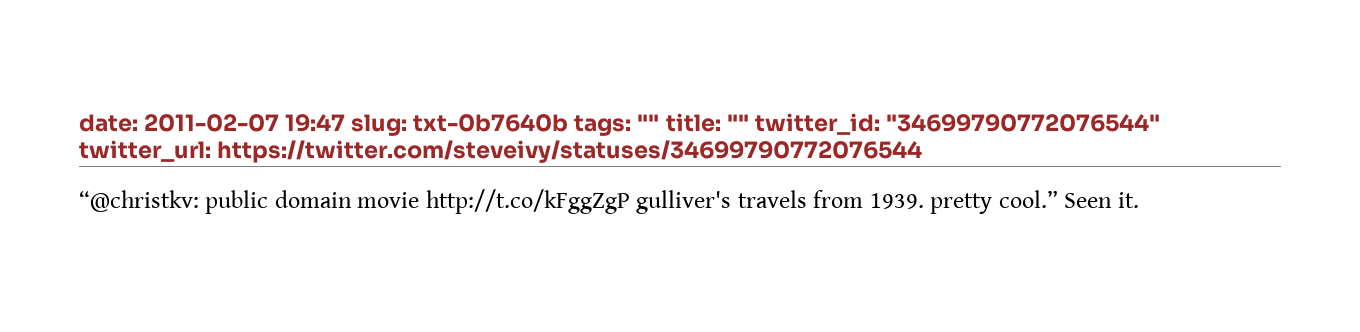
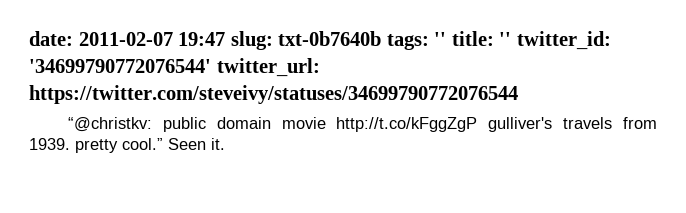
- date: 2011-02-07 19:47 slug: txt-0b7640b tags: "" title: "" twitter_id: "34699790772076544" twitter_url: https://twitter.com/steveivy/statuses/34699790772076544
+ date: 2011-02-07 19:47 slug: txt-0b7640b tags: '' title: '' twitter_id: '34699790772076544' twitter_url: https://twitter.com/steveivy/statuses/34699790772076544

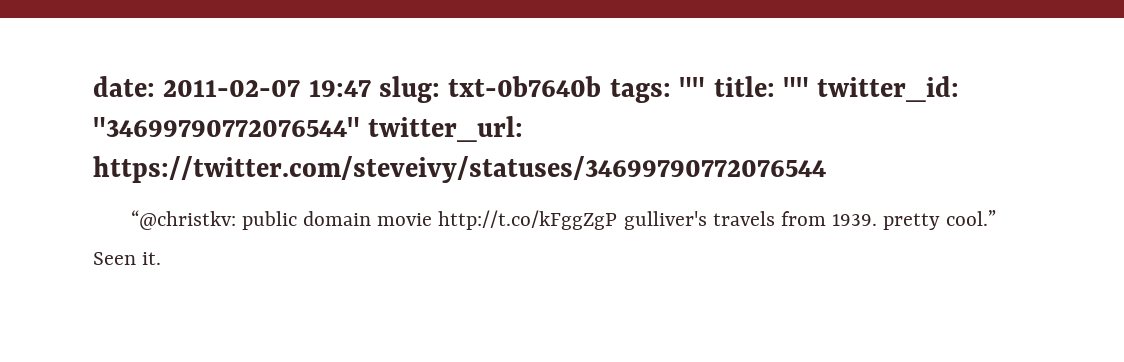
- date: 2011-02-07 19:47 slug: txt-0b7640b tags: '' title: '' twitter_id: '34699790772076544' twitter_url: https://twitter.com/steveivy/statuses/34699790772076544
+ date: 2011-02-07 19:47 slug: txt-0b7640b tags: "" title: "" twitter_id: "34699790772076544" twitter_url: https://twitter.com/steveivy/statuses/34699790772076544

